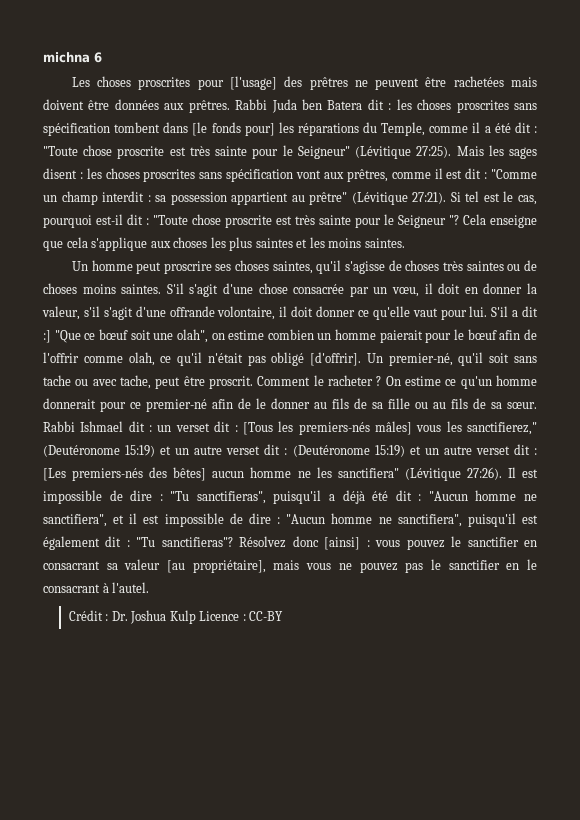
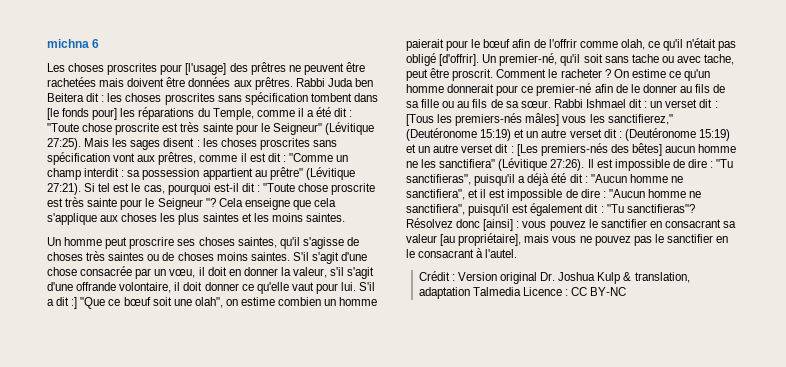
- Rabbi Juda ben Batera dit : les choses proscrites sans spécification tombent dans [le fonds pour] les réparations du Temple, comme il a été dit : "Toute chose proscrite est très sainte pour le Seigneur" (Lévitique 27:25).
+ Rabbi Juda ben Beitera dit : les choses proscrites sans spécification tombent dans [le fonds pour] les réparations du Temple, comme il a été dit : "Toute chose proscrite est très sainte pour le Seigneur" (Lévitique 27:25).
- Crédit : Dr. Joshua Kulp Licence : CC-BY
+ Crédit : Version original Dr. Joshua Kulp & translation, adaptation Talmedia Licence : CC BY-NC

